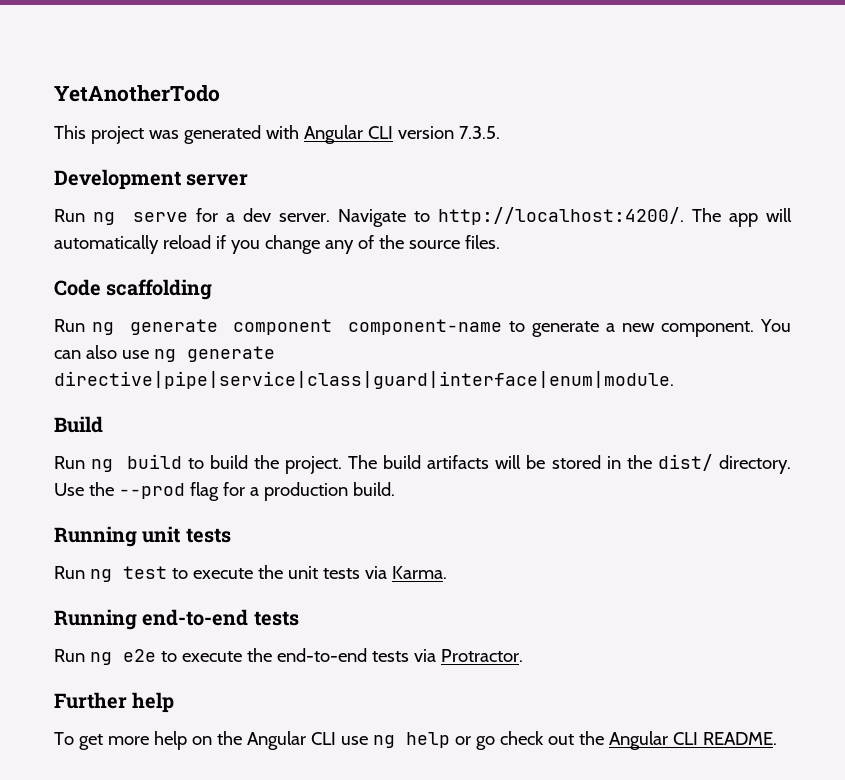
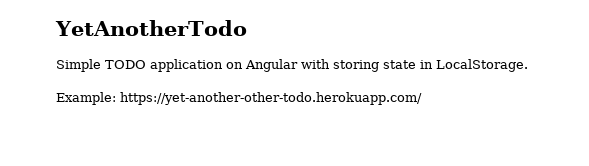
- This project was generated with Angular CLI version 7.3.5.
- Development server
- Run ng serve for a dev server. Navigate to http://localhost:4200/. The app will automatically reload if you change any of the source files.
- Code scaffolding
- Run ng generate component component-name to generate a new component. You can also use ng generate directive|pipe|service|class|guard|interface|enum|module.
- Build
- Run ng build to build the project. The build artifacts will be stored in the dist/ directory. Use the --prod flag for a production build.
- Running unit tests
- Run ng test to execute the unit tests via Karma.
- Running end-to-end tests
- Run ng e2e to execute the end-to-end tests via Protractor.
- Further help
- To get more help on the Angular CLI use ng help or go check out the Angular CLI README.
+ Simple TODO application on Angular with storing state in LocalStorage.
+ Example: https://yet-another-other-todo.herokuapp.com/

